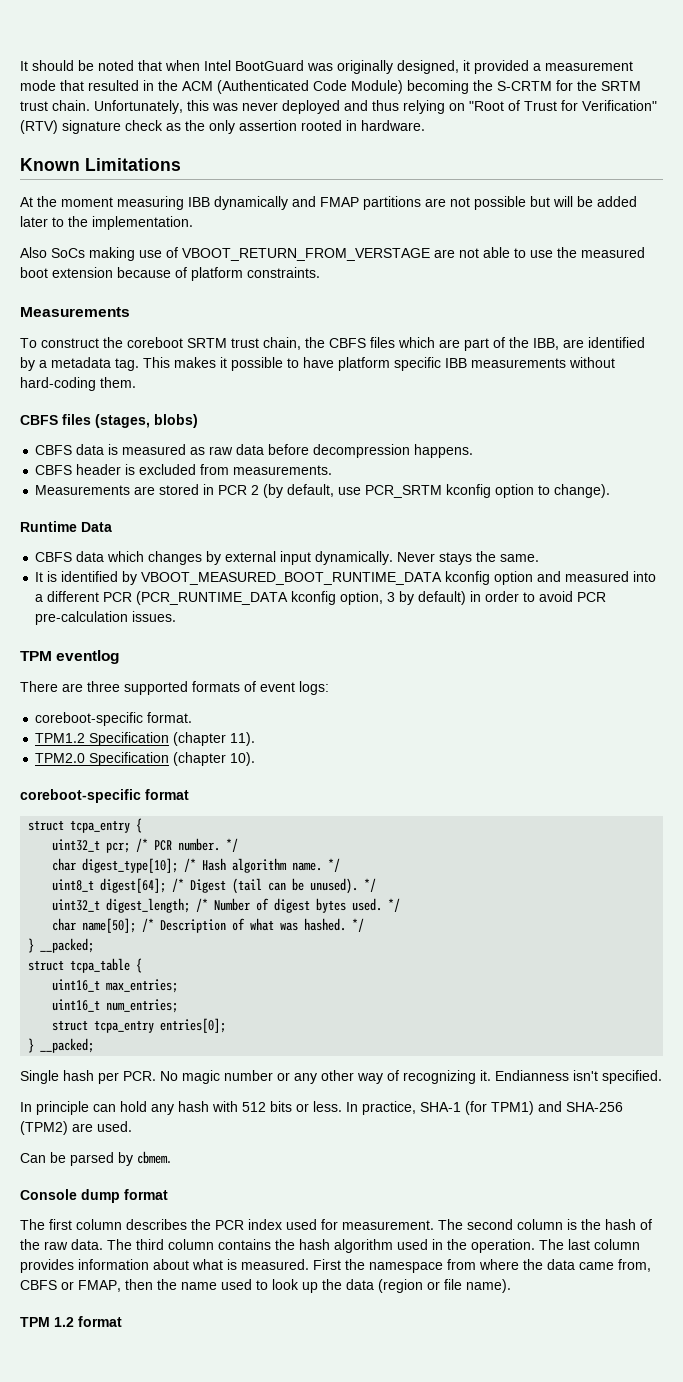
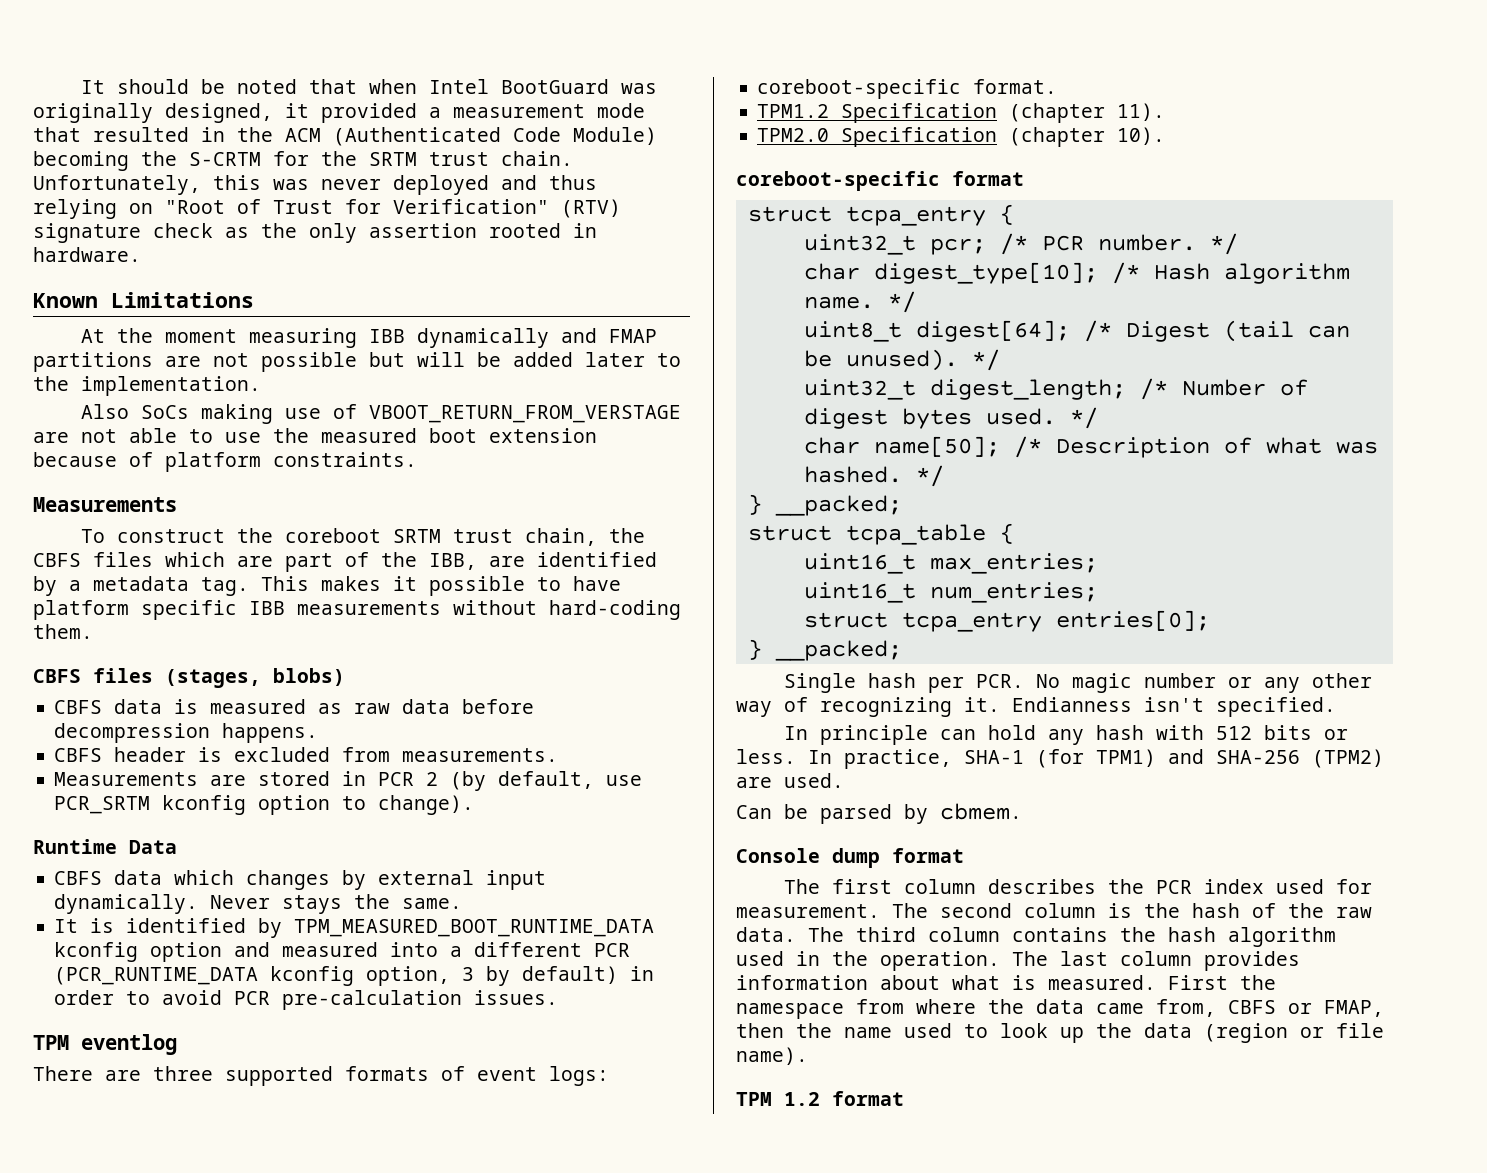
- It is identified by VBOOT_MEASURED_BOOT_RUNTIME_DATA kconfig option and measured into a different PCR (PCR_RUNTIME_DATA kconfig option, 3 by default) in order to avoid PCR pre-calculation issues.
+ It is identified by TPM_MEASURED_BOOT_RUNTIME_DATA kconfig option and measured into a different PCR (PCR_RUNTIME_DATA kconfig option, 3 by default) in order to avoid PCR pre-calculation issues.

